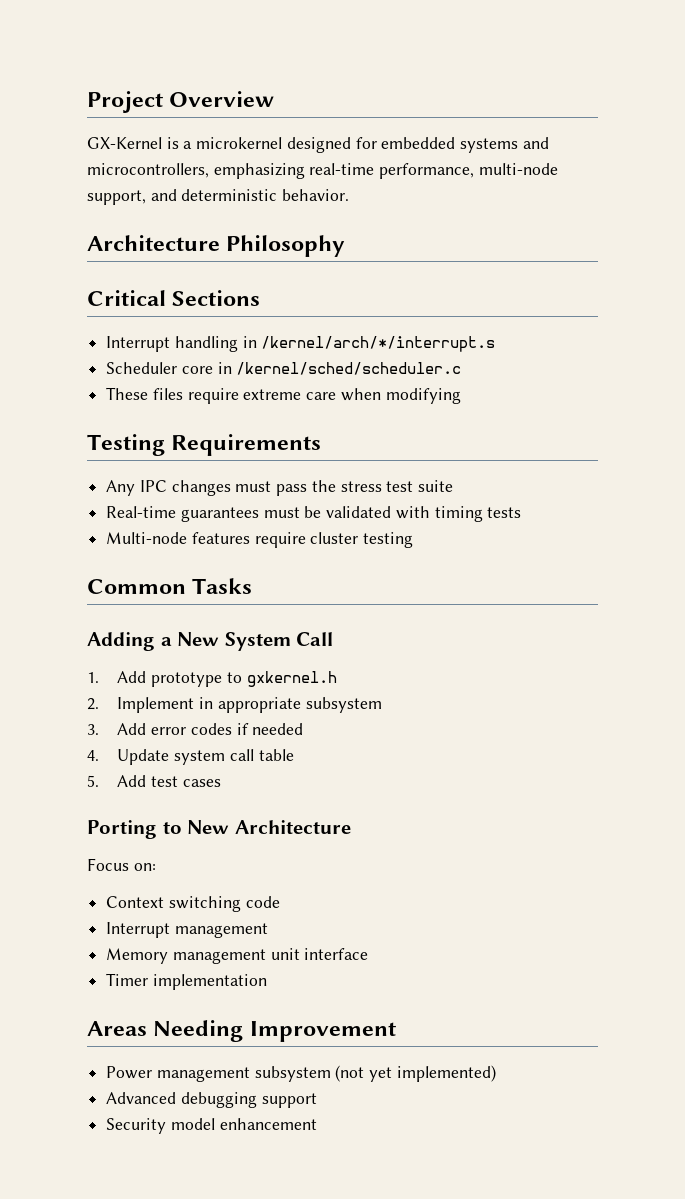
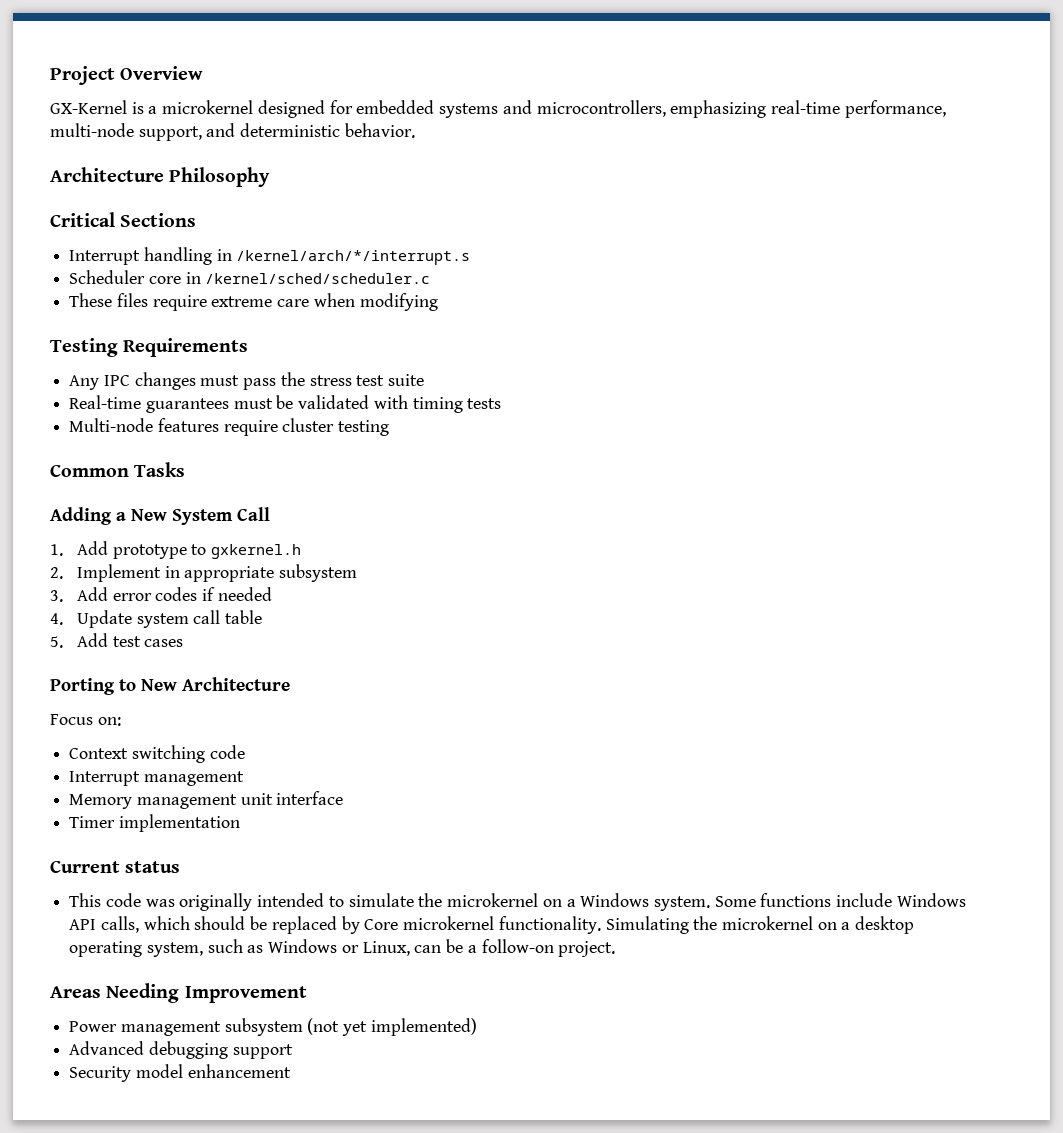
+ Current status
+ This code was originally intended to simulate the microkernel on a Windows system. Some functions include Windows API calls, which should be replaced by Core microkernel functionality. Simulating the microkernel on a desktop operating system, such as Windows or Linux, can be a follow-on project.

